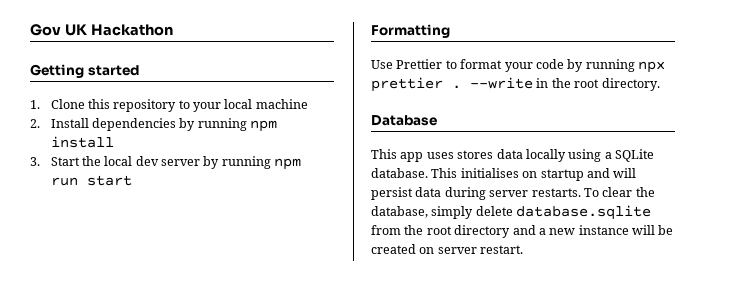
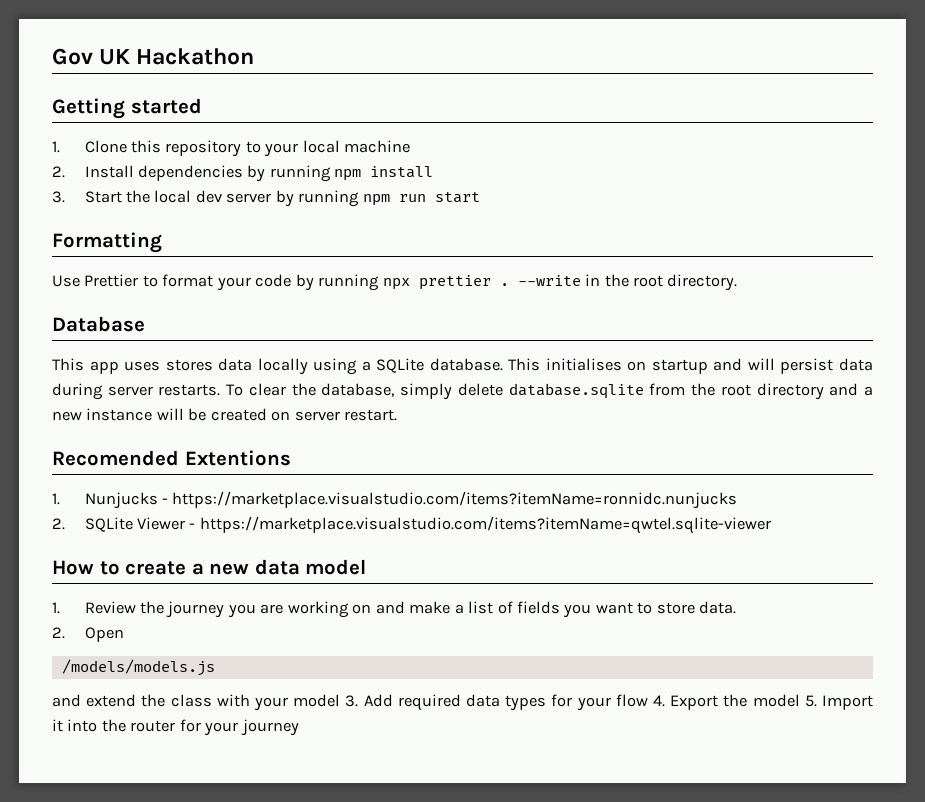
+ Recomended Extentions
+ 1. Nunjucks - https://marketplace.visualstudio.com/items?itemName=ronnidc.nunjucks
+ 2. SQLite Viewer - https://marketplace.visualstudio.com/items?itemName=qwtel.sqlite-viewer
+ How to create a new data model
+ 1. Review the journey you are working on and make a list of fields you want to store data.
+ 2. Open
+ /models/models.js
+ and extend the class with your model 3. Add required data types for your flow 4. Export the model 5. Import it into the router for your journey

